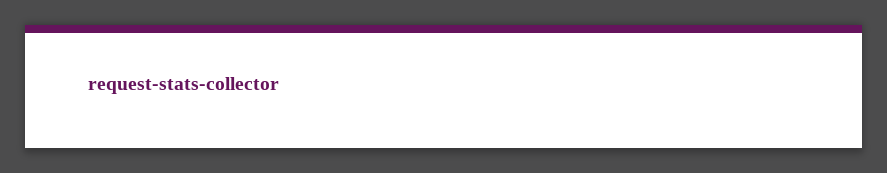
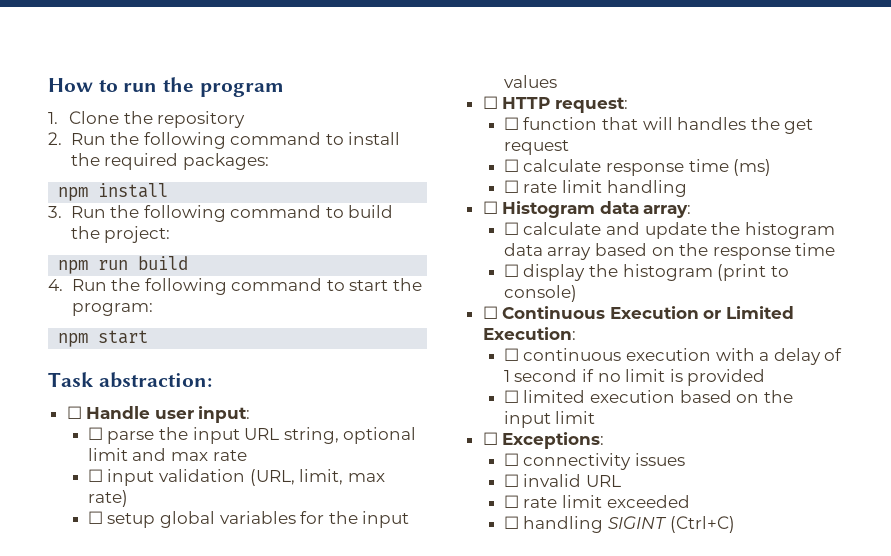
- request-stats-collector
+ How to run the program
+ 1. Clone the repository
+ 2. Run the following command to install the required packages:
+ npm install
+ 3. Run the following command to build the project:
+ npm run build
+ 4. Run the following command to start the program:
+ npm start
+ Task abstraction:
+ ☐ Handle user input:
+ ☐ parse the input URL string, optional limit and max rate
+ ☐ input validation (URL, limit, max rate)
+ ☐ setup global variables for the input values
+ ☐ HTTP request:
+ ☐ function that will handles the get request
+ ☐ calculate response time (ms)
+ ☐ rate limit handling
+ ☐ Histogram data array:
+ ☐ calculate and update the histogram data array based on the response time
+ ☐ display the histogram (print to console)
+ ☐ Continuous Execution or Limited Execution:
+ ☐ continuous execution with a delay of 1 second if no limit is provided
+ ☐ limited execution based on the input limit
+ ☐ Exceptions:
+ ☐ connectivity issues
+ ☐ invalid URL
+ ☐ rate limit exceeded
+ ☐ handling SIGINT (Ctrl+C)

